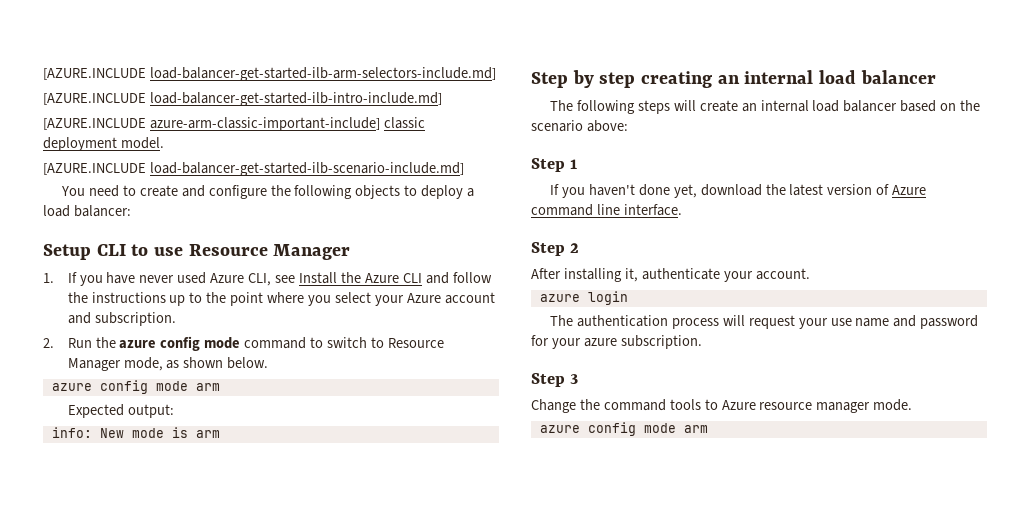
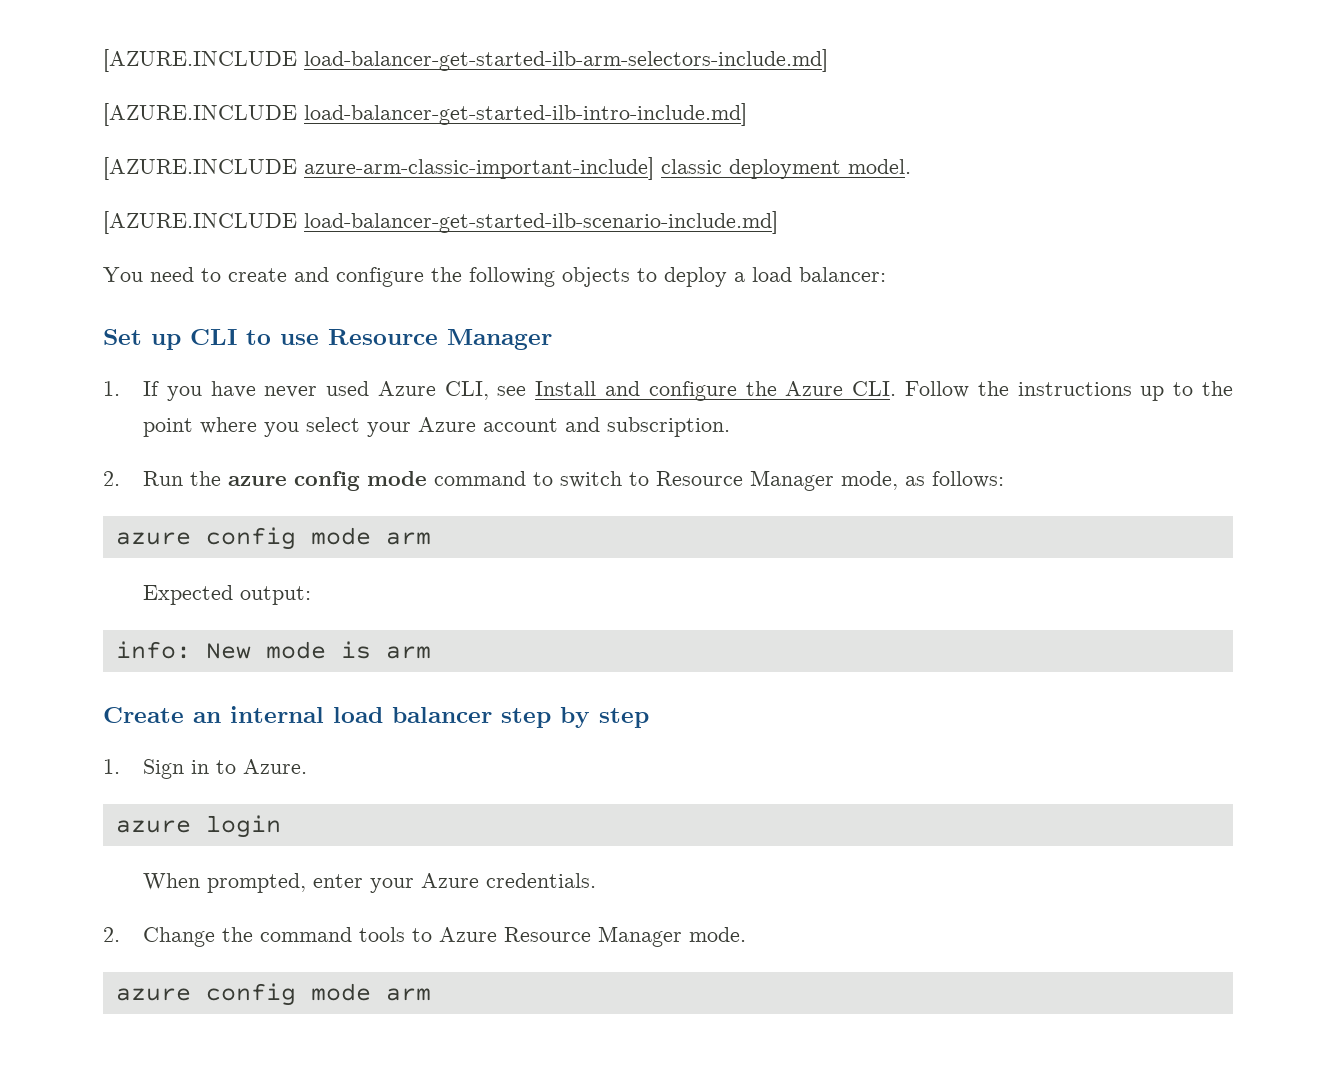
- Setup CLI to use Resource Manager
+ Set up CLI to use Resource Manager
- 1. If you have never used Azure CLI, see Install the Azure CLI and follow the instructions up to the point where you select your Azure account and subscription.
+ 1. If you have never used Azure CLI, see Install and configure the Azure CLI. Follow the instructions up to the point where you select your Azure account and subscription.
- 2. Run the azure config mode command to switch to Resource Manager mode, as shown below.
+ 2. Run the azure config mode command to switch to Resource Manager mode, as follows:
- Step by step creating an internal load balancer
- The following steps will create an internal load balancer based on the scenario above:
- Step 1
- If you haven't done yet, download the latest version of Azure command line interface.
- Step 2
- After installing it, authenticate your account.
+ Create an internal load balancer step by step
+ 1. Sign in to Azure.
  azure login
- The authentication process will request your use name and password for your azure subscription.
- Step 3
- Change the command tools to Azure resource manager mode.
+ When prompted, enter your Azure credentials.
+ 2. Change the command tools to Azure Resource Manager mode.

